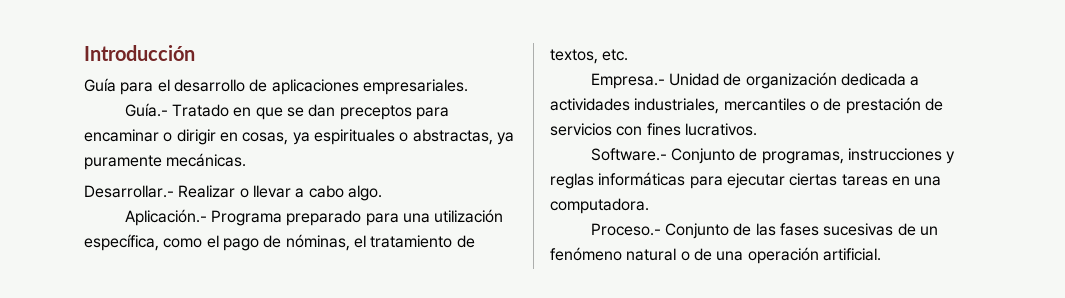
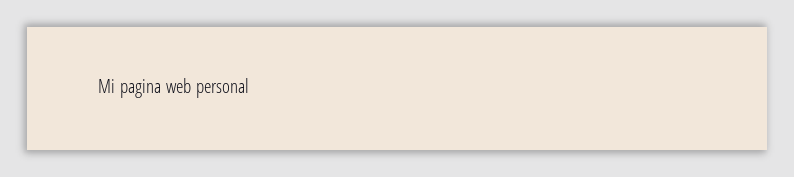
- Introducción
- Guía para el desarrollo de aplicaciones empresariales.
- Guía.- Tratado en que se dan preceptos para encaminar o dirigir en cosas, ya espirituales o abstractas, ya puramente mecánicas.
- Desarrollar.- Realizar o llevar a cabo algo.
- Aplicación.- Programa preparado para una utilización específica, como el pago de nóminas, el tratamiento de textos, etc.
- Empresa.- Unidad de organización dedicada a actividades industriales, mercantiles o de prestación de servicios con fines lucrativos.
- Software.- Conjunto de programas, instrucciones y reglas informáticas para ejecutar ciertas tareas en una computadora.
- Proceso.- Conjunto de las fases sucesivas de un fenómeno natural o de una operación artificial.
+ Mi pagina web personal

